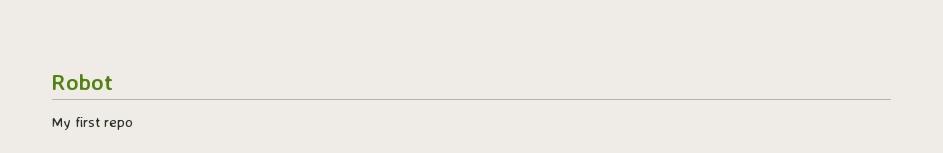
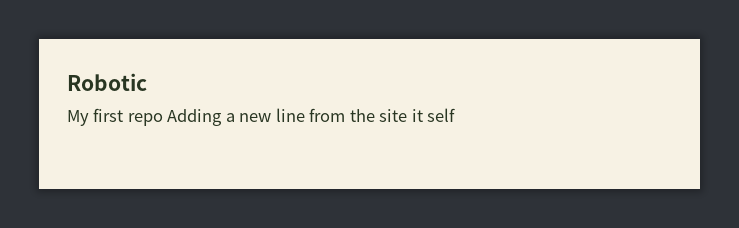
- Robot
+ Robotic
- My first repo
+ My first repo Adding a new line from the site it self

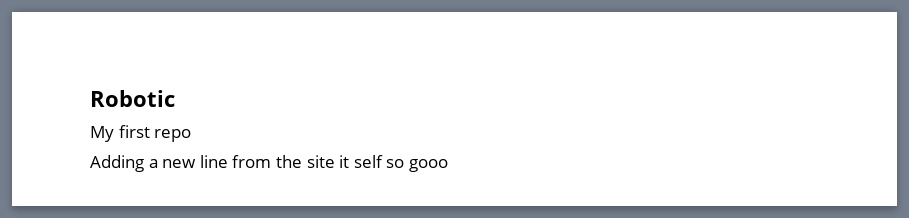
- My first repo Adding a new line from the site it self
+ My first repo
+ Adding a new line from the site it self so gooo

